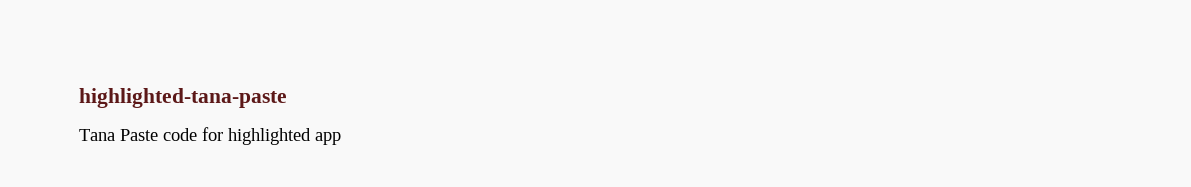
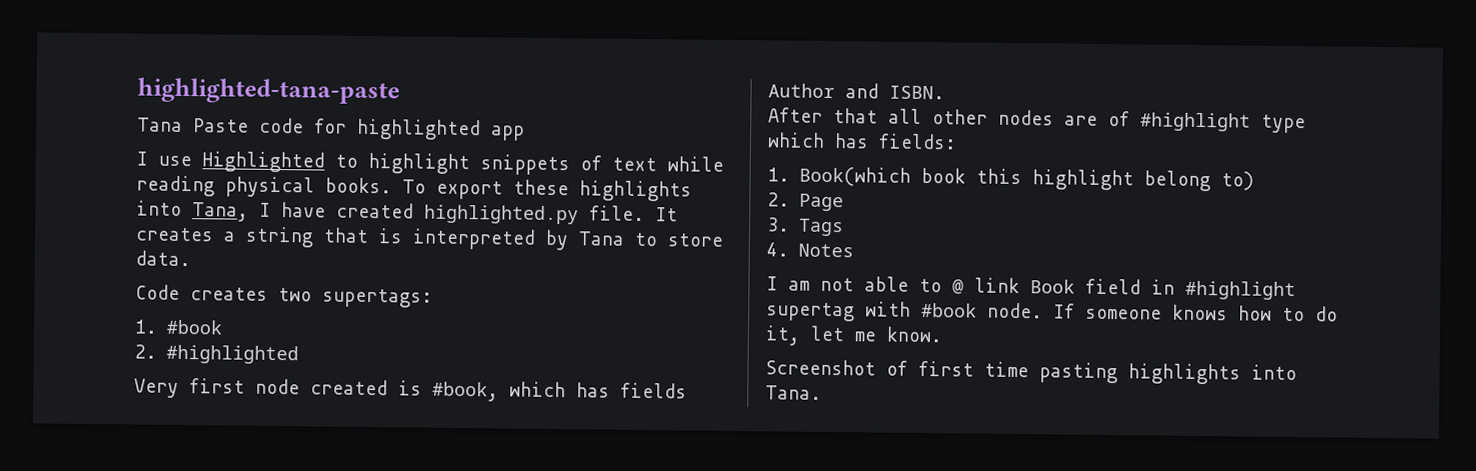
+ I use Highlighted to highlight snippets of text while reading physical books. To export these highlights into Tana, I have created highlighted.py file. It creates a string that is interpreted by Tana to store data.
+ Code creates two supertags:
+ 1. #book
+ 2. #highlighted
+ Very first node created is #book, which has fields Author and ISBN.
+ After that all other nodes are of #highlight type which has fields:
+ 1. Book(which book this highlight belong to)
+ 2. Page
+ 3. Tags
+ 4. Notes
+ I am not able to @ link Book field in #highlight supertag with #book node. If someone knows how to do it, let me know.
+ Screenshot of first time pasting highlights into Tana.

